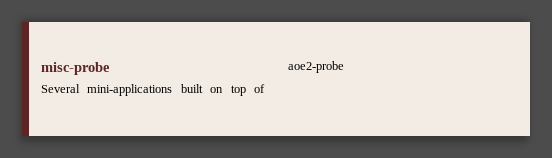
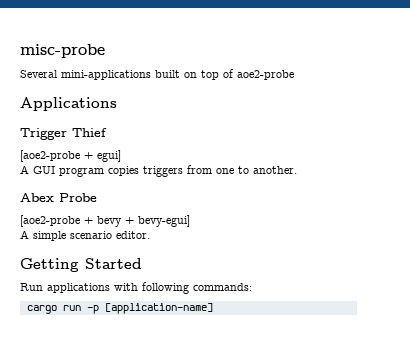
+ Applications
+ Trigger Thief
+ [aoe2-probe + egui]
+ A GUI program copies triggers from one to another.
+ Abex Probe
+ [aoe2-probe + bevy + bevy-egui]
+ A simple scenario editor.
+ Getting Started
+ Run applications with following commands:
+ cargo run -p [application-name]

